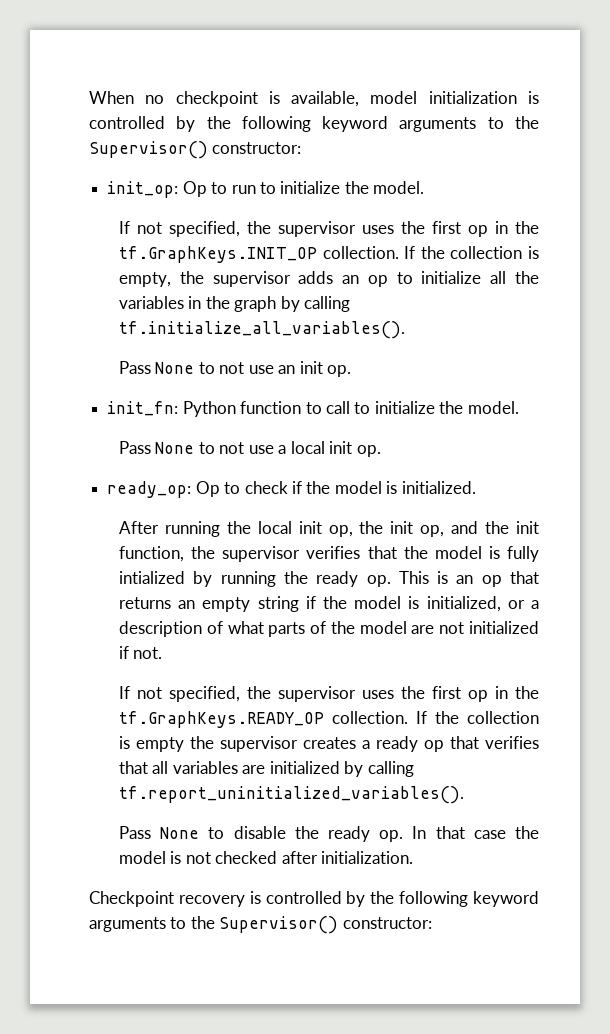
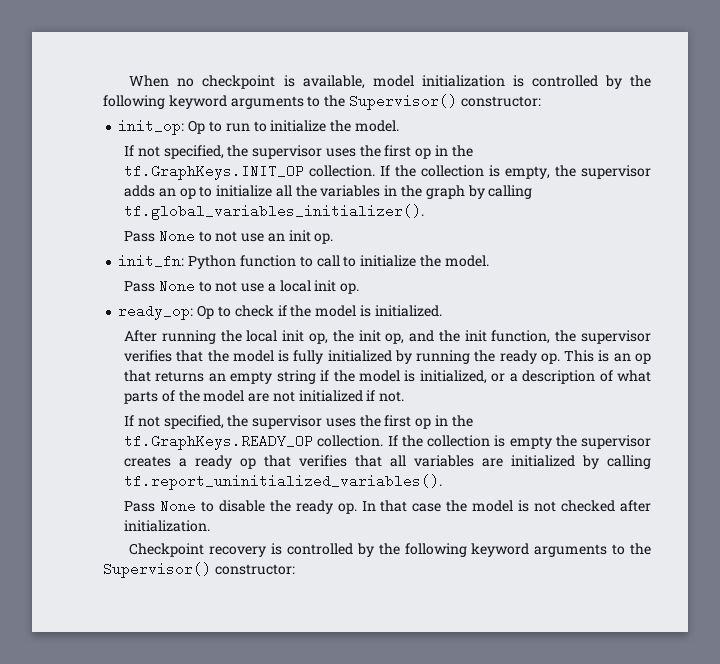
- If the collection is empty, the supervisor adds an op to initialize all the variables in the graph by calling tf.initialize_all_variables().
+ If the collection is empty, the supervisor adds an op to initialize all the variables in the graph by calling tf.global_variables_initializer().
- After running the local init op, the init op, and the init function, the supervisor verifies that the model is fully intialized by running the ready op. This is an op that returns an empty string if the model is initialized, or a description of what parts of the model are not initialized if not.
+ After running the local init op, the init op, and the init function, the supervisor verifies that the model is fully initialized by running the ready op. This is an op that returns an empty string if the model is initialized, or a description of what parts of the model are not initialized if not.

